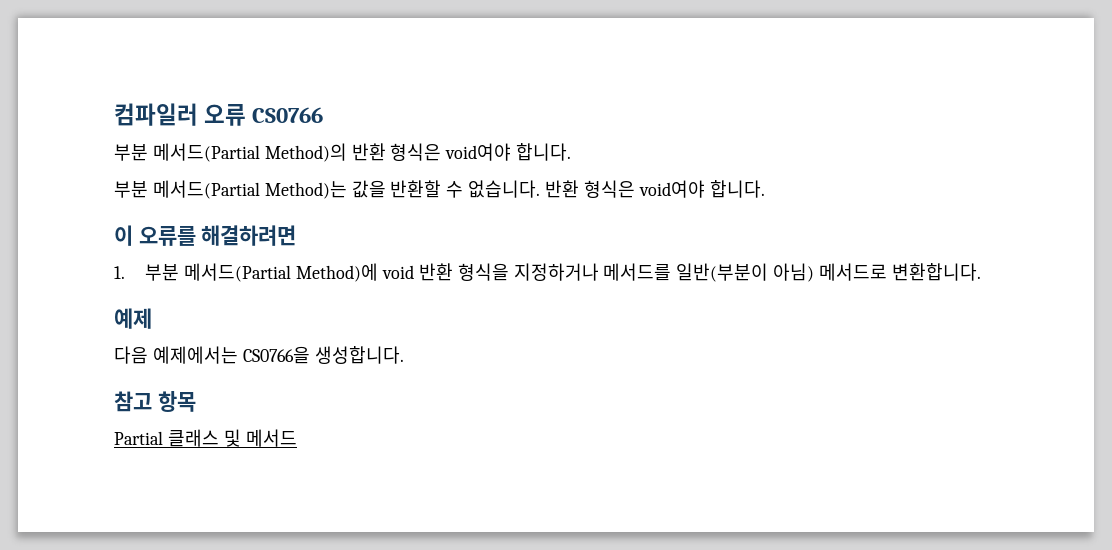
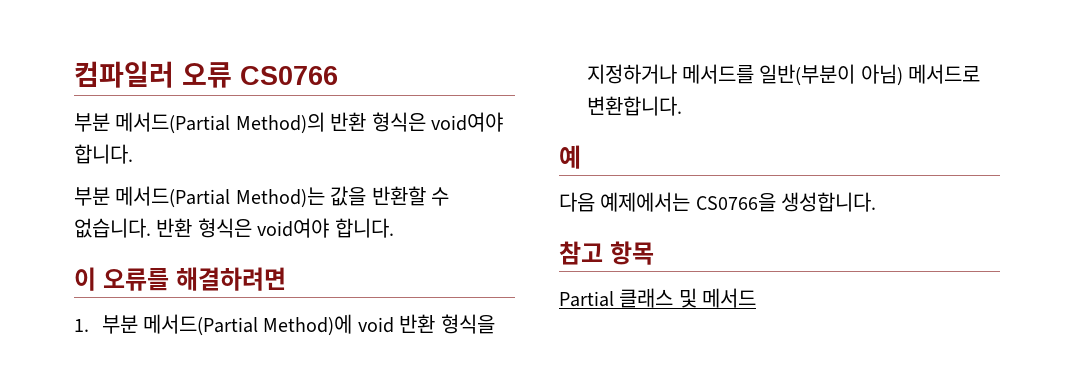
- 예제
+ 예

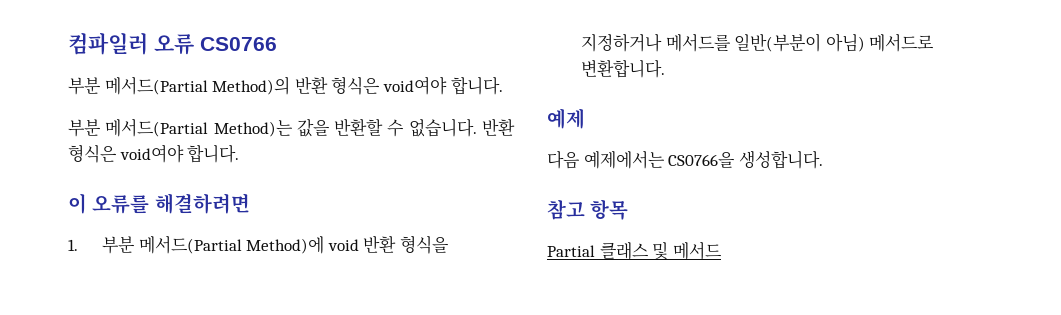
- 예
+ 예제

